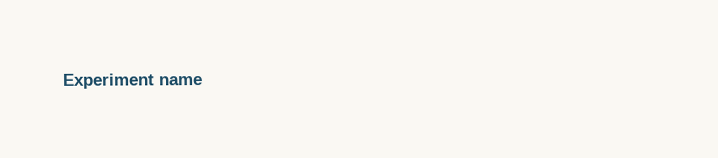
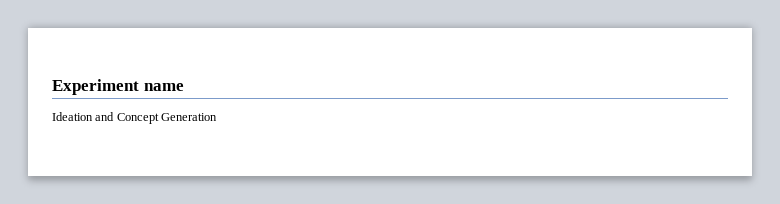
+ Ideation and Concept Generation

